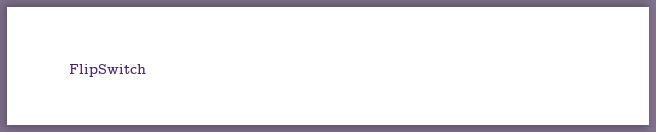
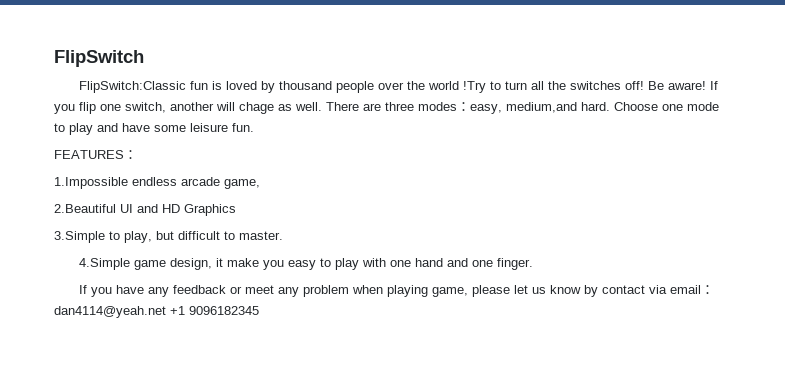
+ FlipSwitch:Classic fun is loved by thousand people over the world !Try to turn all the switches off! Be aware! If you flip one switch, another will chage as well. There are three modes：easy, medium,and hard. Choose one mode to play and have some leisure fun.
+ FEATURES：
+ 1.Impossible endless arcade game,
+ 2.Beautiful UI and HD Graphics
+ 3.Simple to play, but difficult to master.
+ 4.Simple game design, it make you easy to play with one hand and one finger.
+ If you have any feedback or meet any problem when playing game, please let us know by contact via email：dan4114@yeah.net +1 9096182345

